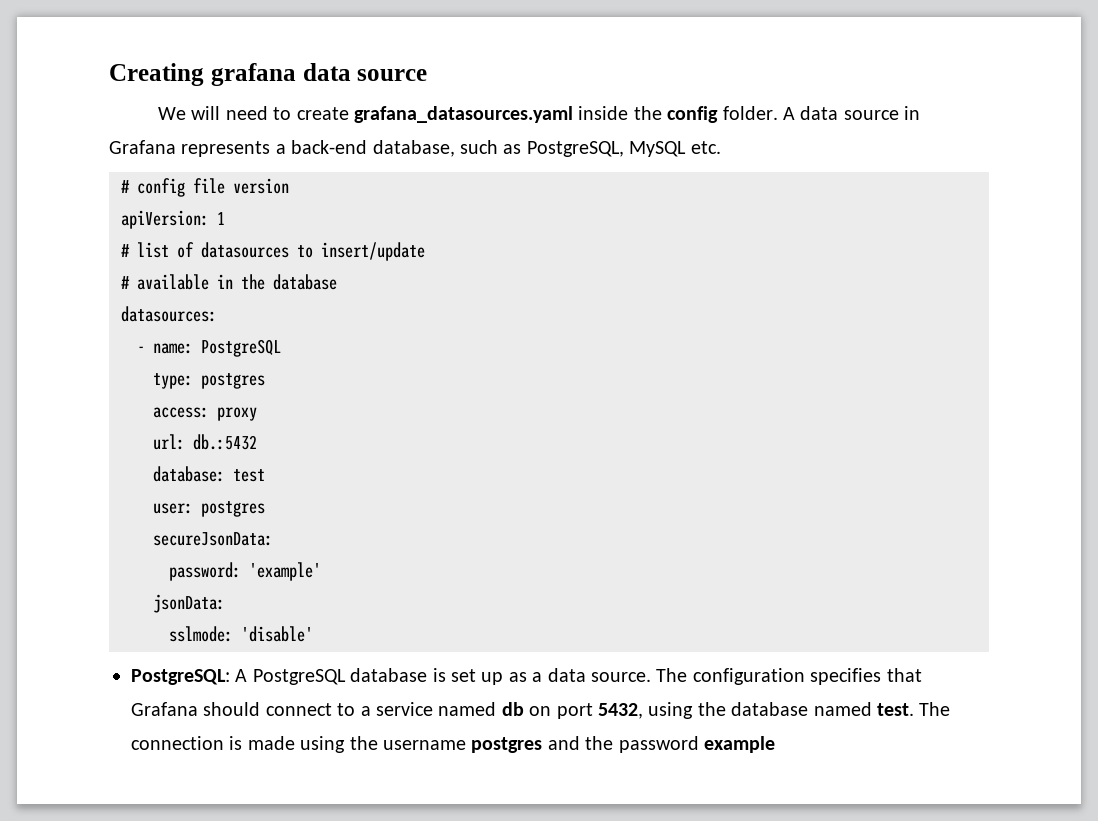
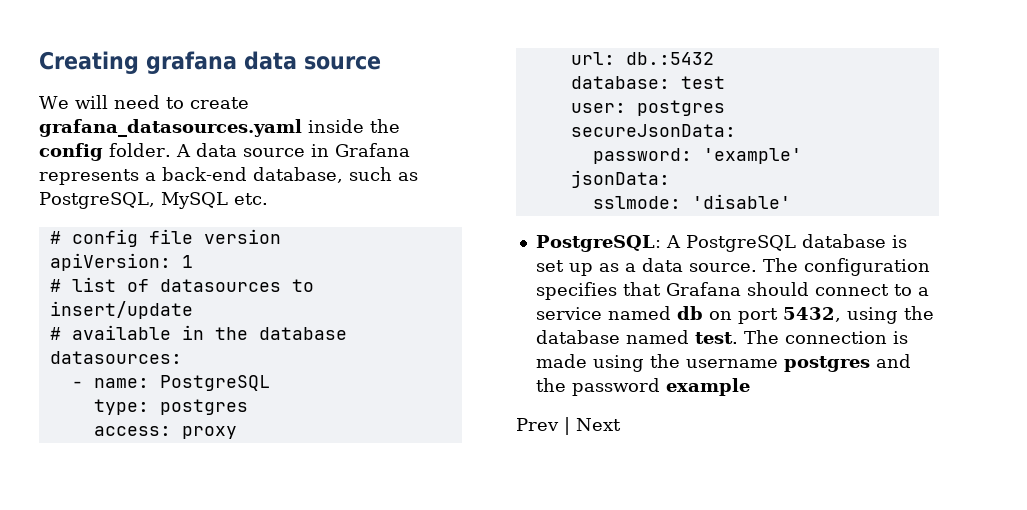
+ Prev | Next

